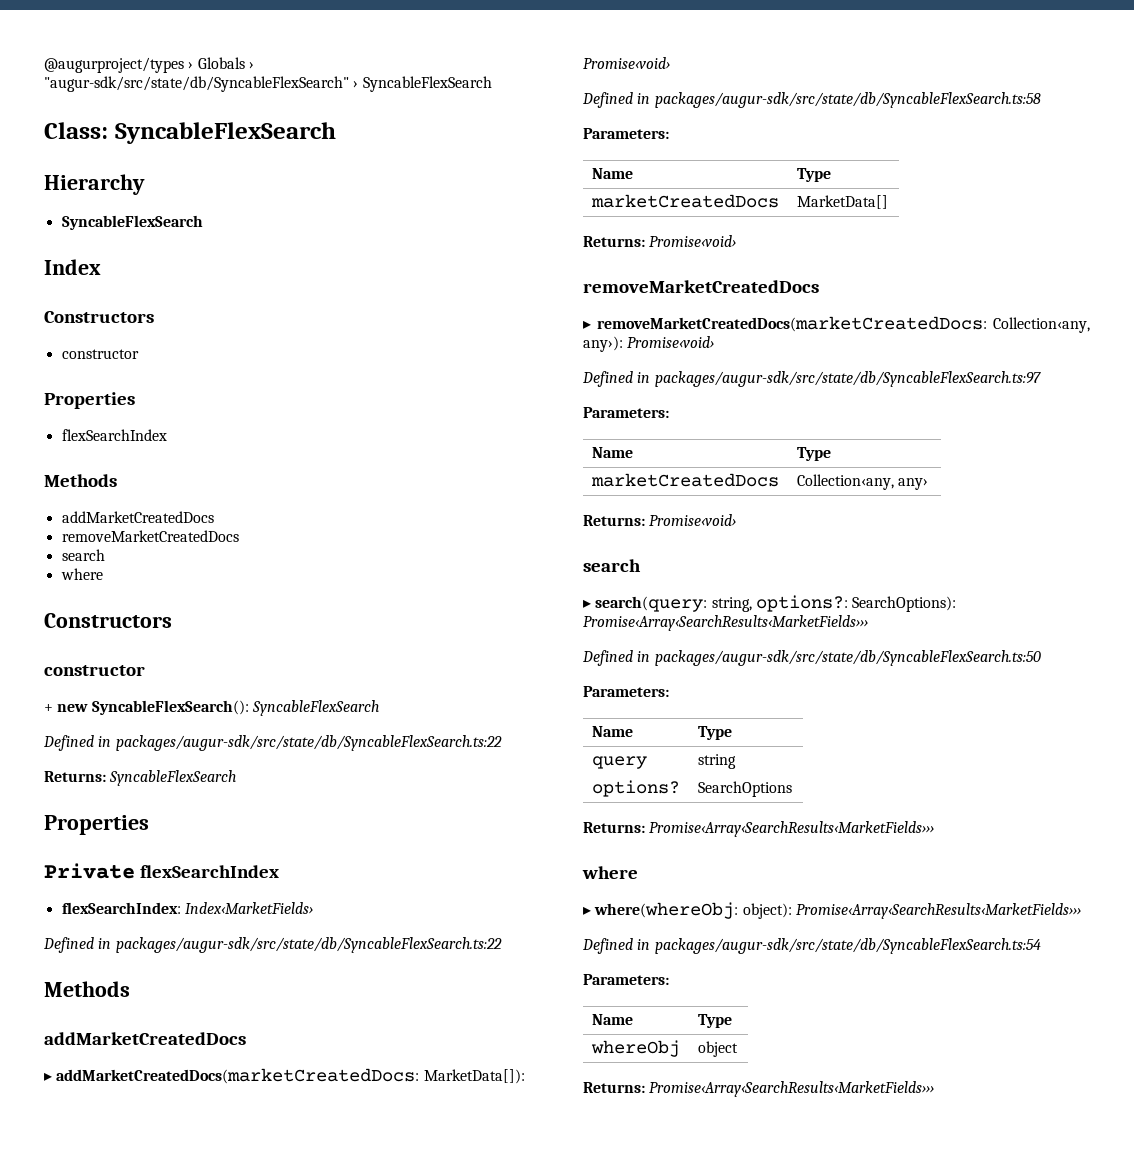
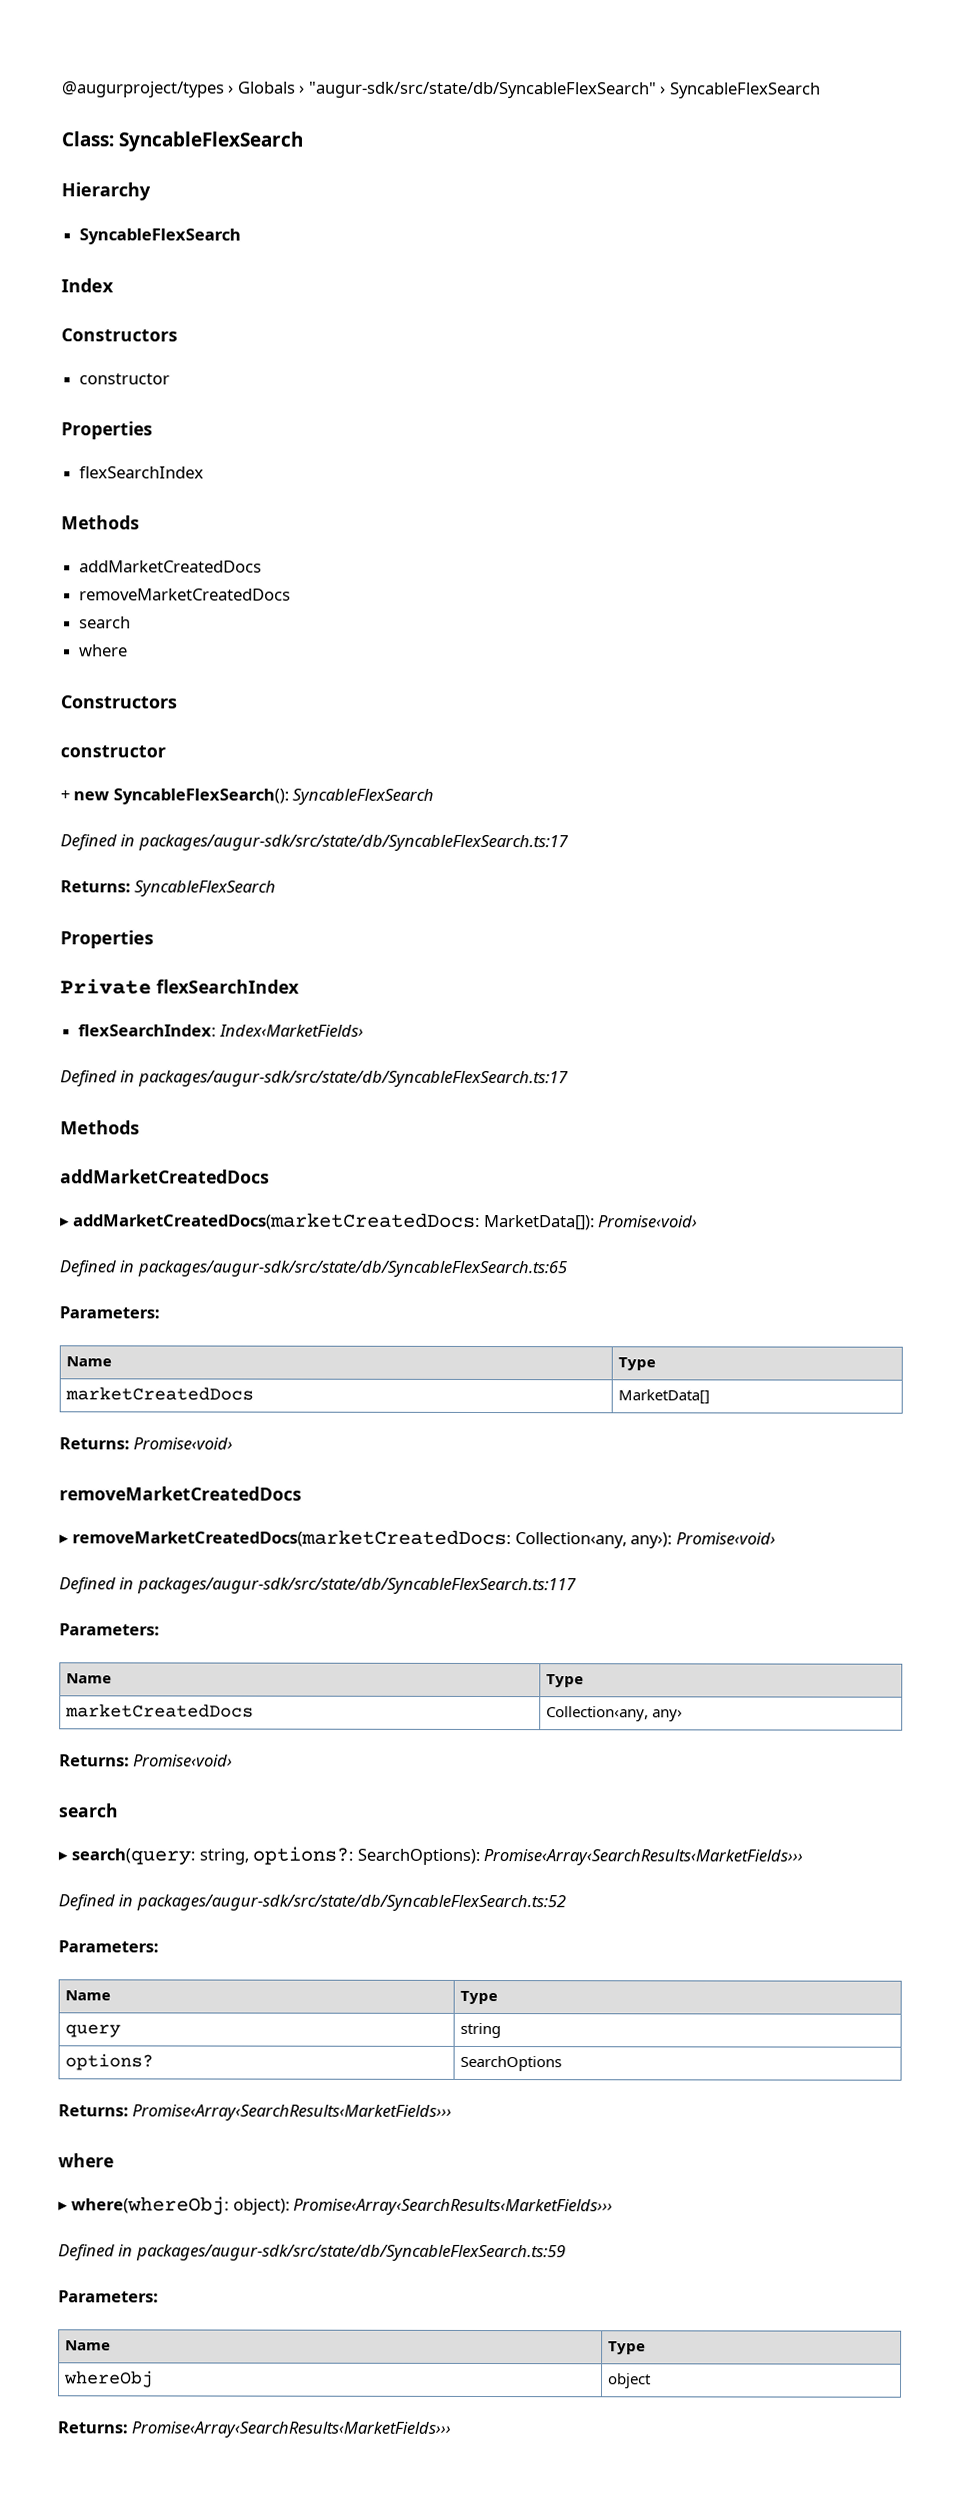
  + new SyncableFlexSearch(): SyncableFlexSearch
- Defined in packages/augur-sdk/src/state/db/SyncableFlexSearch.ts:22
+ Defined in packages/augur-sdk/src/state/db/SyncableFlexSearch.ts:17
  flexSearchIndex: Index‹MarketFields›
- Defined in packages/augur-sdk/src/state/db/SyncableFlexSearch.ts:22
+ Defined in packages/augur-sdk/src/state/db/SyncableFlexSearch.ts:17
- Defined in packages/augur-sdk/src/state/db/SyncableFlexSearch.ts:58
+ Defined in packages/augur-sdk/src/state/db/SyncableFlexSearch.ts:65
- Defined in packages/augur-sdk/src/state/db/SyncableFlexSearch.ts:97
+ Defined in packages/augur-sdk/src/state/db/SyncableFlexSearch.ts:117
- Defined in packages/augur-sdk/src/state/db/SyncableFlexSearch.ts:50
+ Defined in packages/augur-sdk/src/state/db/SyncableFlexSearch.ts:52
- Defined in packages/augur-sdk/src/state/db/SyncableFlexSearch.ts:54
+ Defined in packages/augur-sdk/src/state/db/SyncableFlexSearch.ts:59

